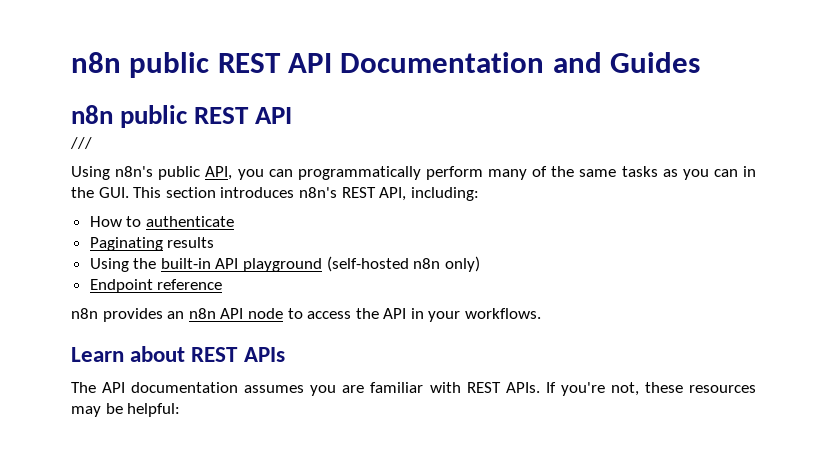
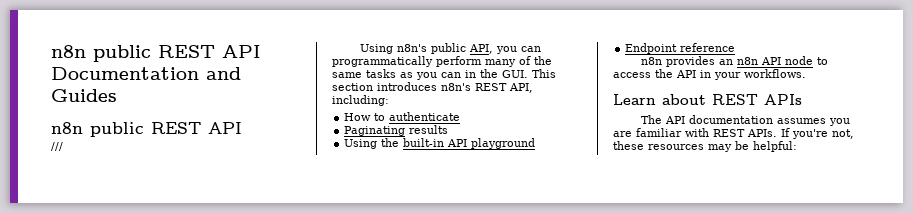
- Using the built-in API playground (self-hosted n8n only)
+ Using the built-in API playground

